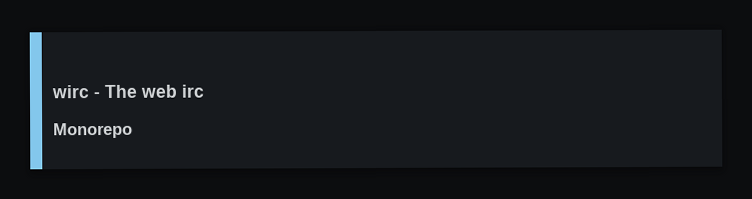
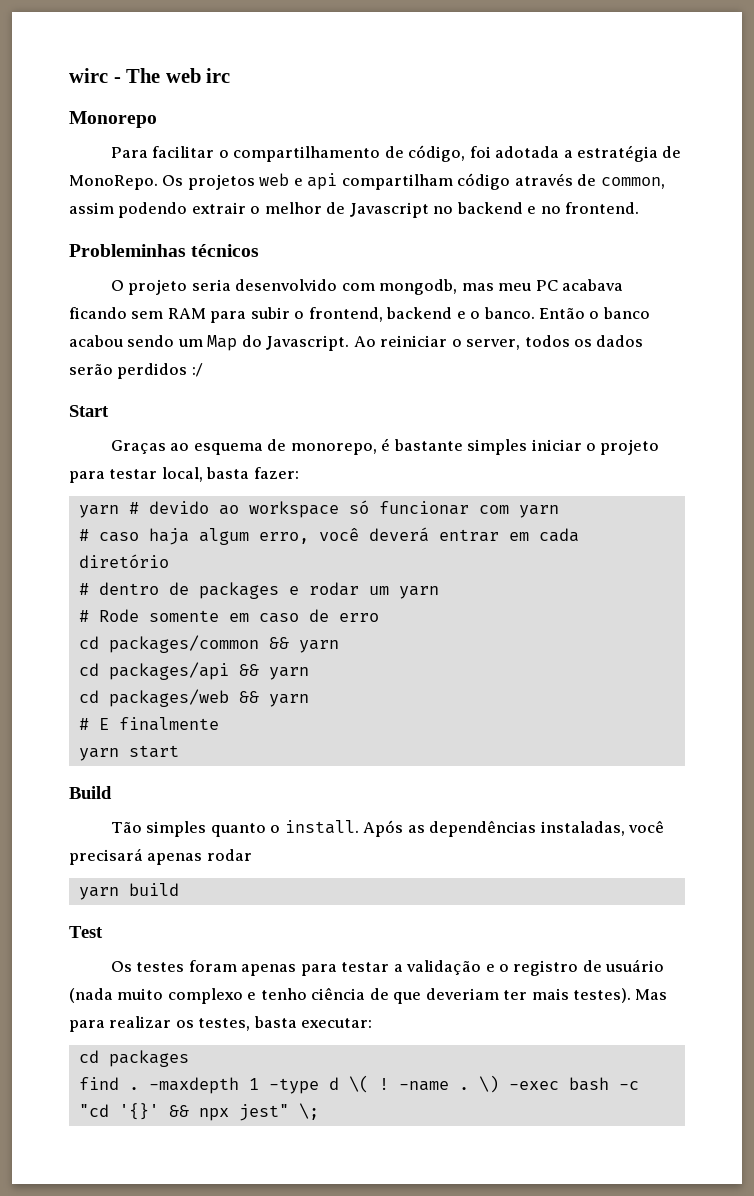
+ Para facilitar o compartilhamento de código, foi adotada a estratégia de MonoRepo. Os projetos web e api compartilham código através de common, assim podendo extrair o melhor de Javascript no backend e no frontend.
+ Probleminhas técnicos
+ O projeto seria desenvolvido com mongodb, mas meu PC acabava ficando sem RAM para subir o frontend, backend e o banco. Então o banco acabou sendo um Map do Javascript. Ao reiniciar o server, todos os dados serão perdidos :/
+ Start
+ Graças ao esquema de monorepo, é bastante simples iniciar o projeto para testar local, basta fazer:
+ yarn # devido ao workspace só funcionar com yarn
+ # caso haja algum erro, você deverá entrar em cada diretório
+ # dentro de packages e rodar um yarn
+ # Rode somente em caso de erro
+ cd packages/common && yarn
+ cd packages/api && yarn
+ cd packages/web && yarn
+ # E finalmente
+ yarn start
+ Build
+ Tão simples quanto o install. Após as dependências instaladas, você precisará apenas rodar
+ yarn build
+ Test
+ Os testes foram apenas para testar a validação e o registro de usuário (nada muito complexo e tenho ciência de que deveriam ter mais testes). Mas para realizar os testes, basta executar:
+ cd packages
+ find . -maxdepth 1 -type d \( ! -name . \) -exec bash -c "cd '{}' && npx jest" \;

